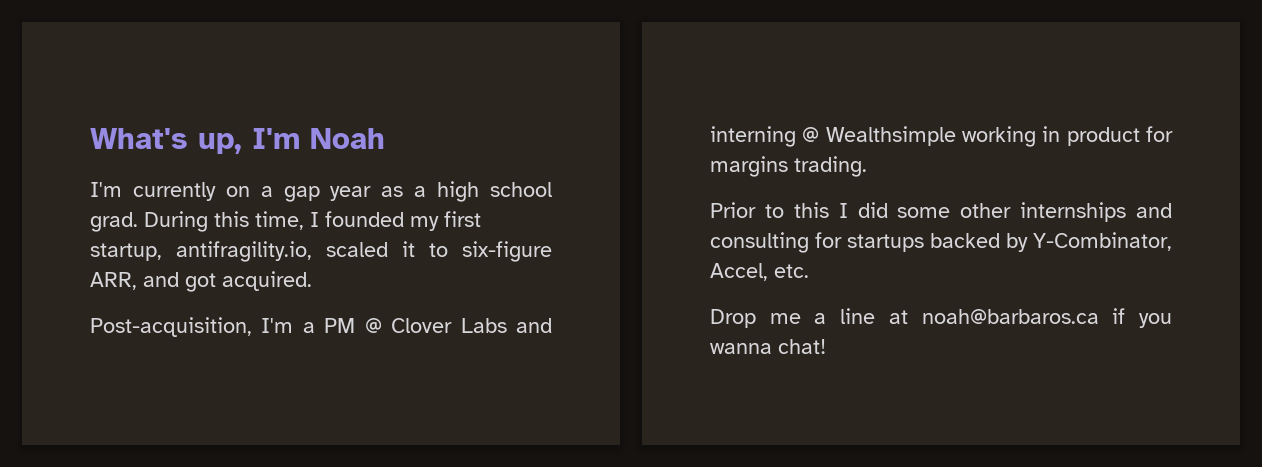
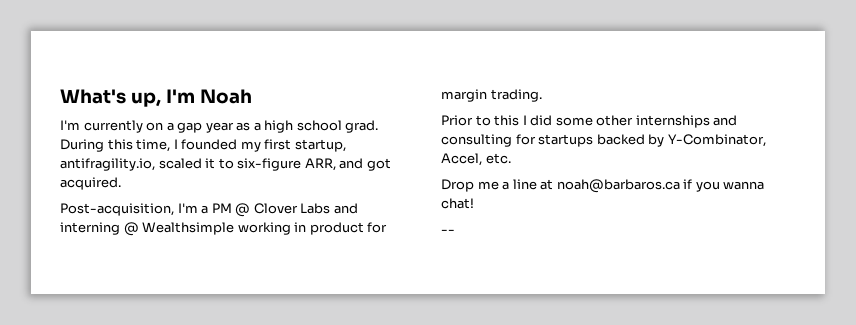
- Post-acquisition, I'm a PM @ Clover Labs and interning @ Wealthsimple working in product for margins trading.
+ Post-acquisition, I'm a PM @ Clover Labs and interning @ Wealthsimple working in product for margin trading.
+ --

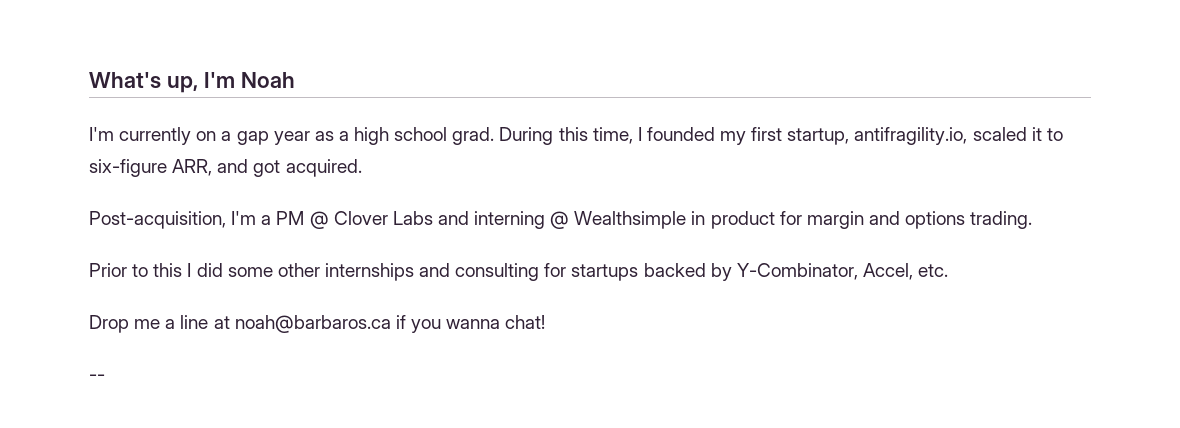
- Post-acquisition, I'm a PM @ Clover Labs and interning @ Wealthsimple working in product for margin trading.
+ Post-acquisition, I'm a PM @ Clover Labs and interning @ Wealthsimple in product for margin and options trading.

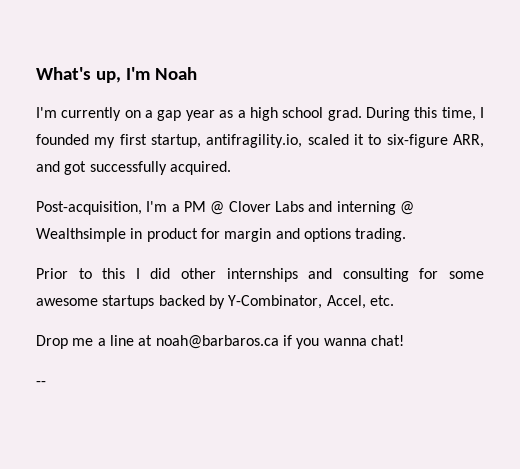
- During this time, I founded my first startup, antifragility.io, scaled it to six-figure ARR, and got acquired.
+ During this time, I founded my first startup, antifragility.io, scaled it to six-figure ARR, and got successfully acquired.
- Prior to this I did some other internships and consulting for startups backed by Y-Combinator, Accel, etc.
+ Prior to this I did other internships and consulting for some awesome startups backed by Y-Combinator, Accel, etc.

